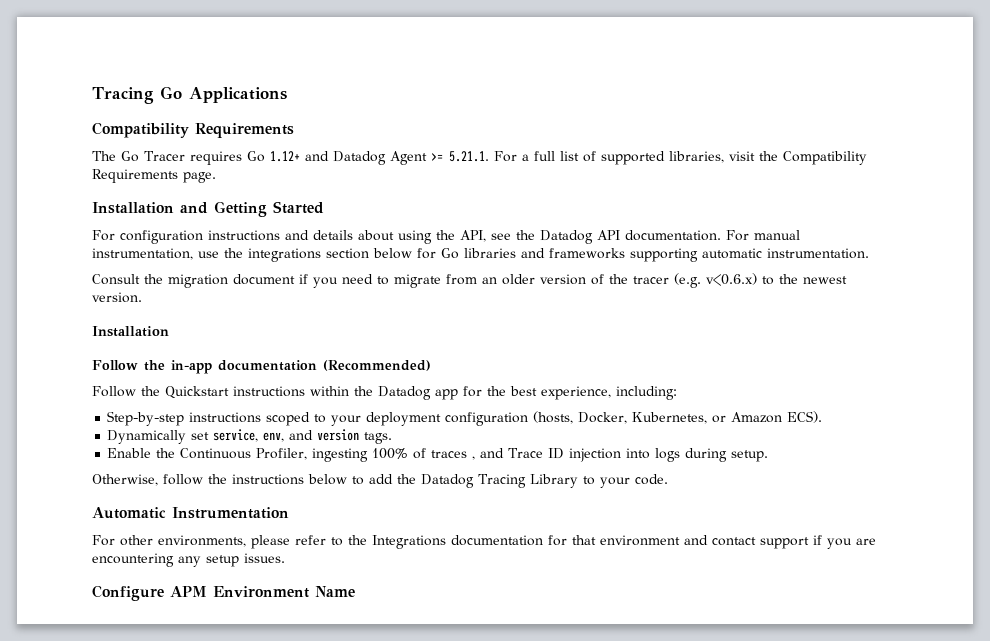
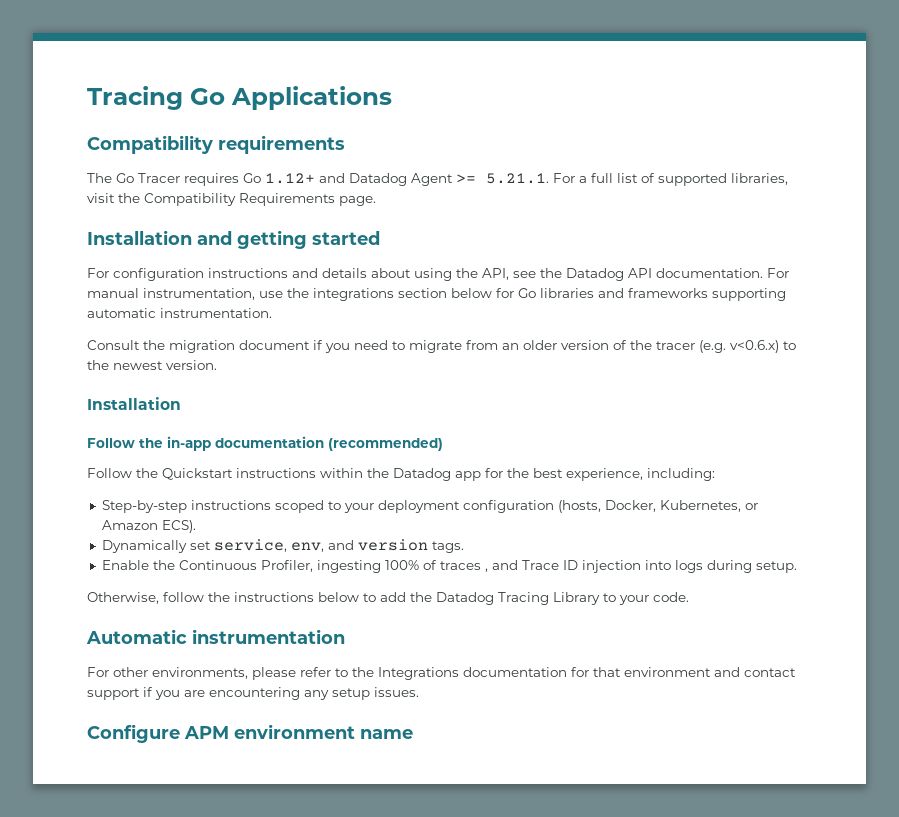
  Tracing Go Applications
- Compatibility Requirements
+ Compatibility requirements
- Installation and Getting Started
+ Installation and getting started
- Follow the in-app documentation (Recommended)
+ Follow the in-app documentation (recommended)
- Automatic Instrumentation
+ Automatic instrumentation
- Configure APM Environment Name
+ Configure APM environment name

